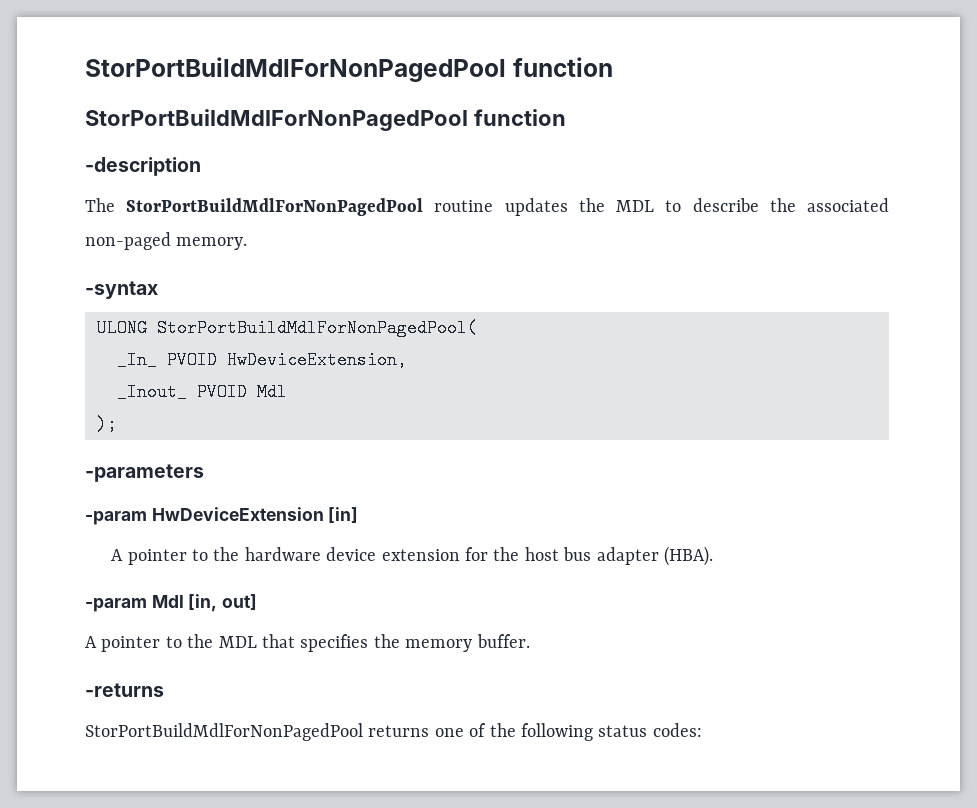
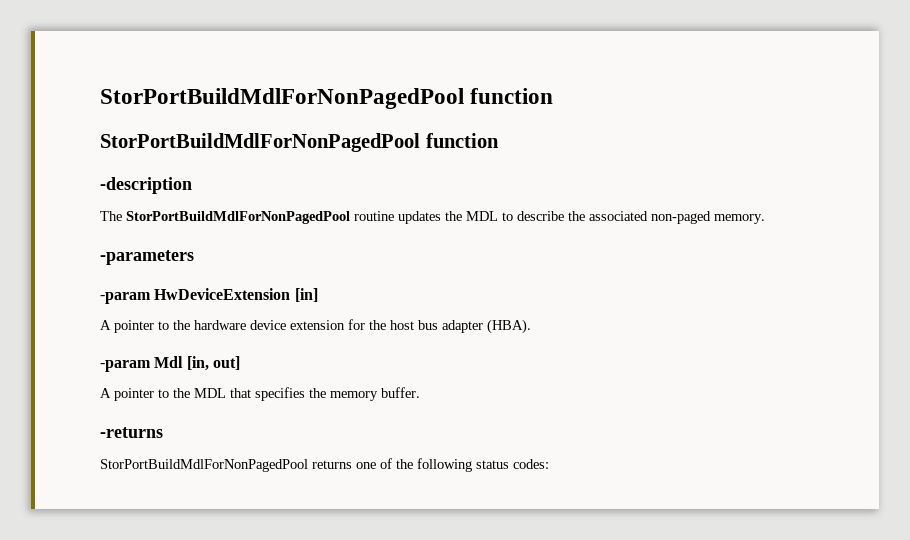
- -syntax
- ULONG StorPortBuildMdlForNonPagedPool(
- _In_ PVOID HwDeviceExtension,
- _Inout_ PVOID Mdl
- );

